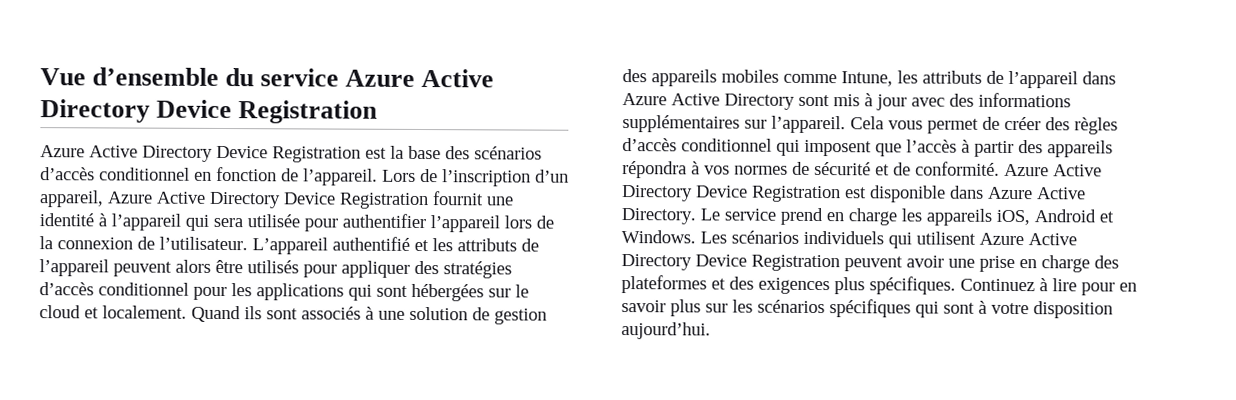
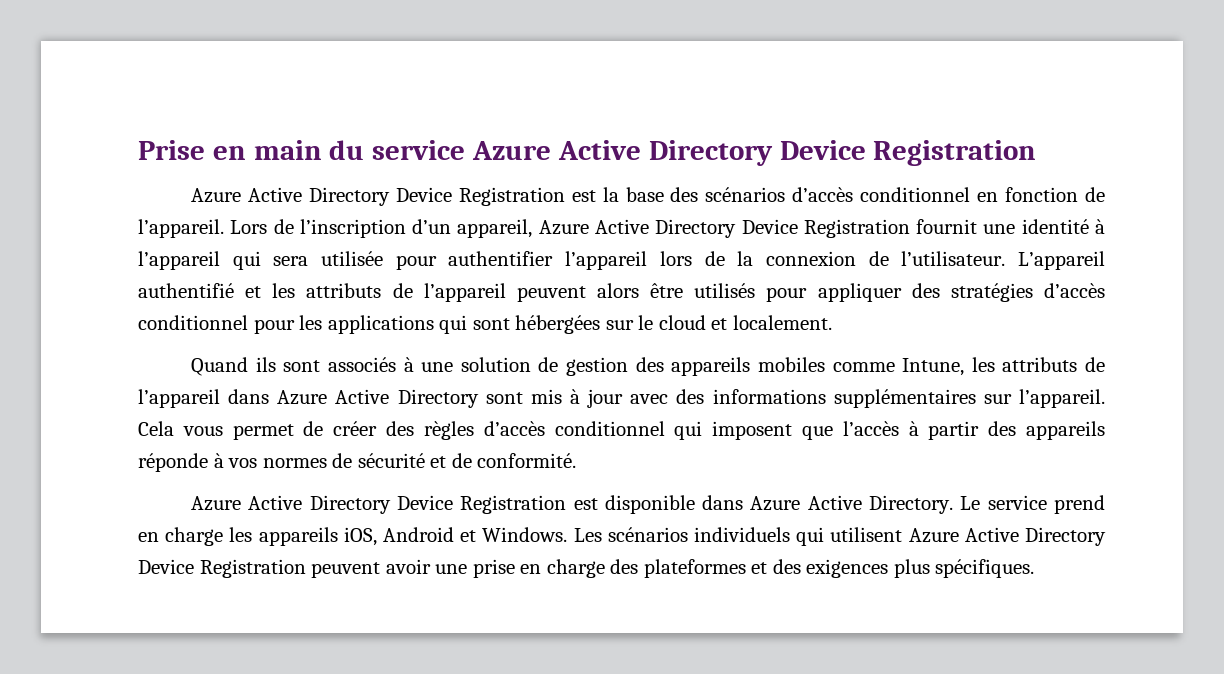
- Vue d’ensemble du service Azure Active Directory Device Registration
+ Prise en main du service Azure Active Directory Device Registration
- L’appareil authentifié et les attributs de l’appareil peuvent alors être utilisés pour appliquer des stratégies d’accès conditionnel pour les applications qui sont hébergées sur le cloud et localement. Quand ils sont associés à une solution de gestion des appareils mobiles comme Intune, les attributs de l’appareil dans Azure Active Directory sont mis à jour avec des informations supplémentaires sur l’appareil.
+ L’appareil authentifié et les attributs de l’appareil peuvent alors être utilisés pour appliquer des stratégies d’accès conditionnel pour les applications qui sont hébergées sur le cloud et localement.
+ Quand ils sont associés à une solution de gestion des appareils mobiles comme Intune, les attributs de l’appareil dans Azure Active Directory sont mis à jour avec des informations supplémentaires sur l’appareil.
- Cela vous permet de créer des règles d’accès conditionnel qui imposent que l’accès à partir des appareils répondra à vos normes de sécurité et de conformité. Azure Active Directory Device Registration est disponible dans Azure Active Directory.
+ Cela vous permet de créer des règles d’accès conditionnel qui imposent que l’accès à partir des appareils réponde à vos normes de sécurité et de conformité.
+ Azure Active Directory Device Registration est disponible dans Azure Active Directory.
- Continuez à lire pour en savoir plus sur les scénarios spécifiques qui sont à votre disposition aujourd’hui.

